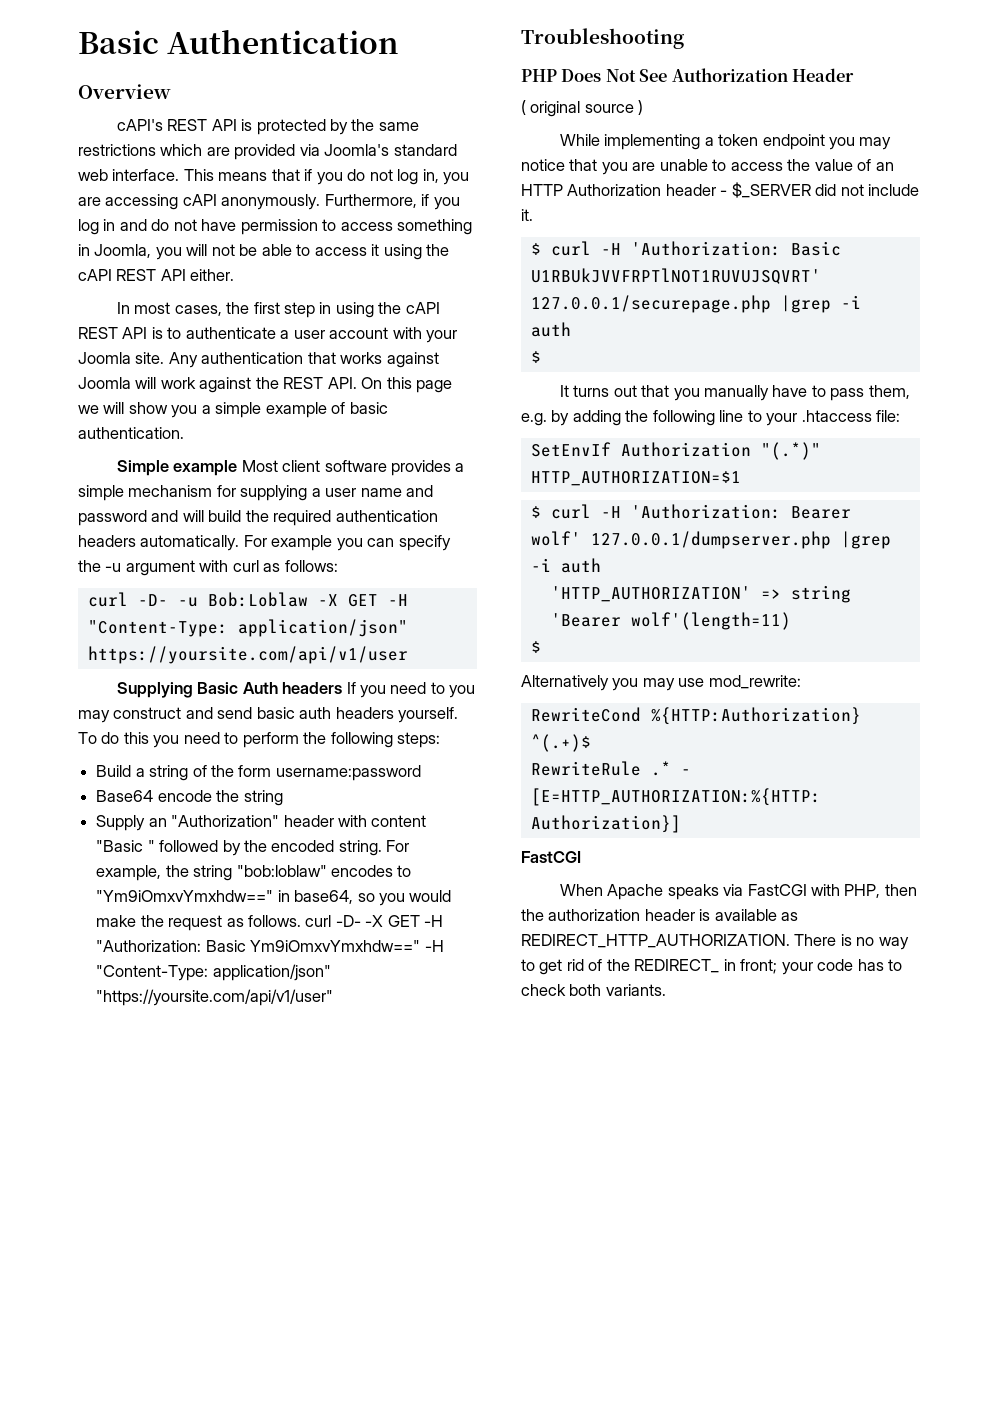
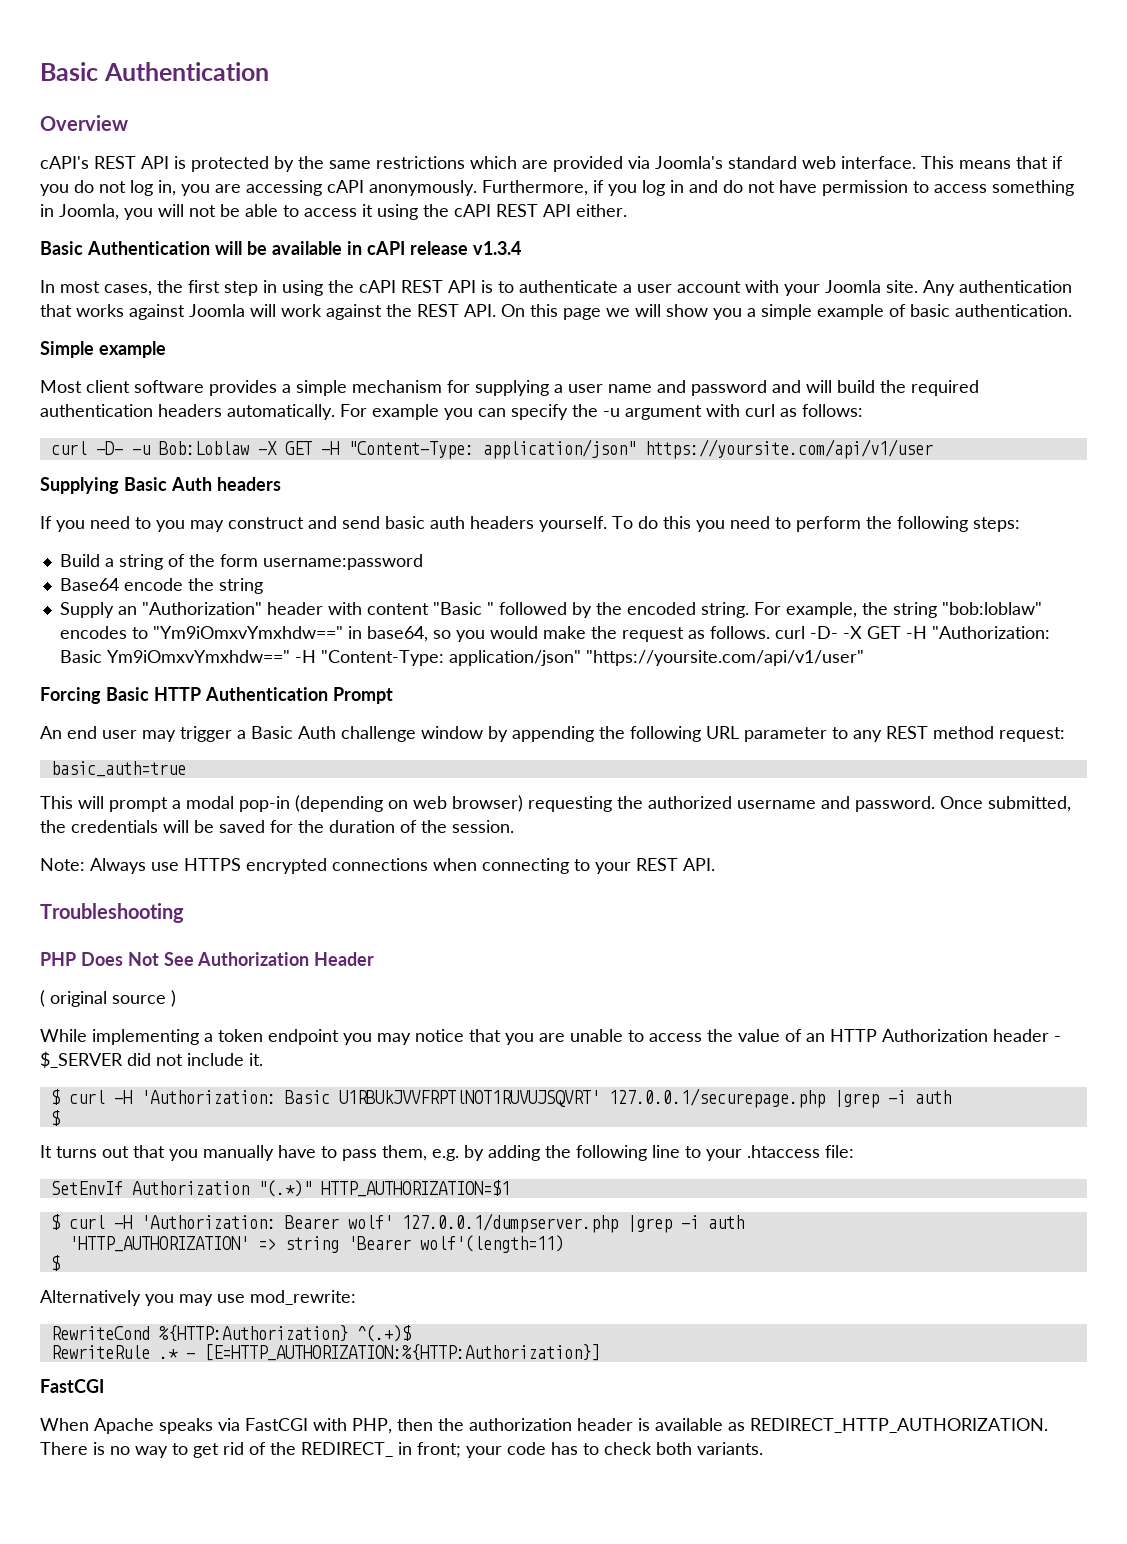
+ Basic Authentication will be available in cAPI release v1.3.4
- Simple example Most client software provides a simple mechanism for supplying a user name and password and will build the required authentication headers automatically.
+ Simple example
+ Most client software provides a simple mechanism for supplying a user name and password and will build the required authentication headers automatically.
- Supplying Basic Auth headers If you need to you may construct and send basic auth headers yourself.
+ Supplying Basic Auth headers
+ If you need to you may construct and send basic auth headers yourself.
+ Forcing Basic HTTP Authentication Prompt
+ An end user may trigger a Basic Auth challenge window by appending the following URL parameter to any REST method request:
+ basic_auth=true
+ This will prompt a modal pop-in (depending on web browser) requesting the authorized username and password. Once submitted, the credentials will be saved for the duration of the session.
+ Note: Always use HTTPS encrypted connections when connecting to your REST API.

